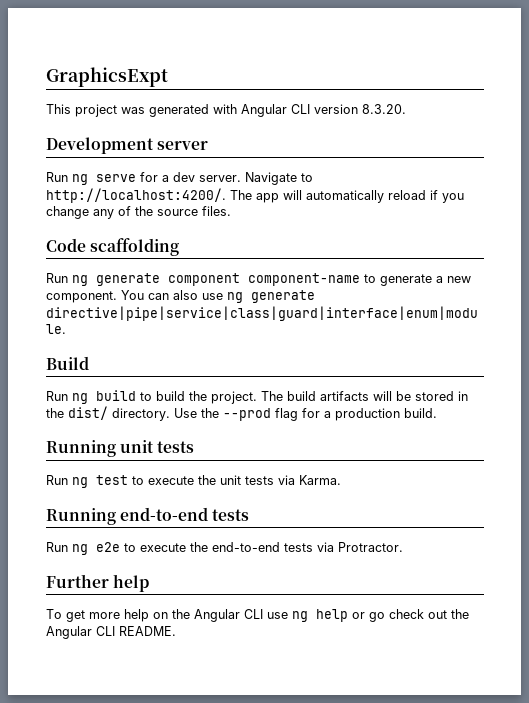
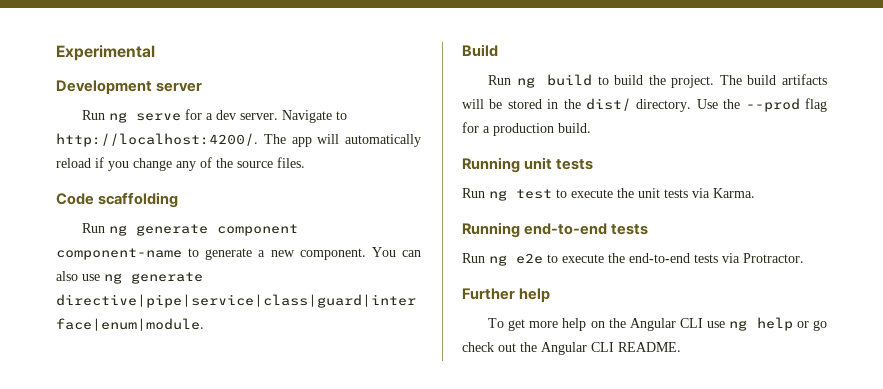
- GraphicsExpt
- This project was generated with Angular CLI version 8.3.20.
+ Experimental

